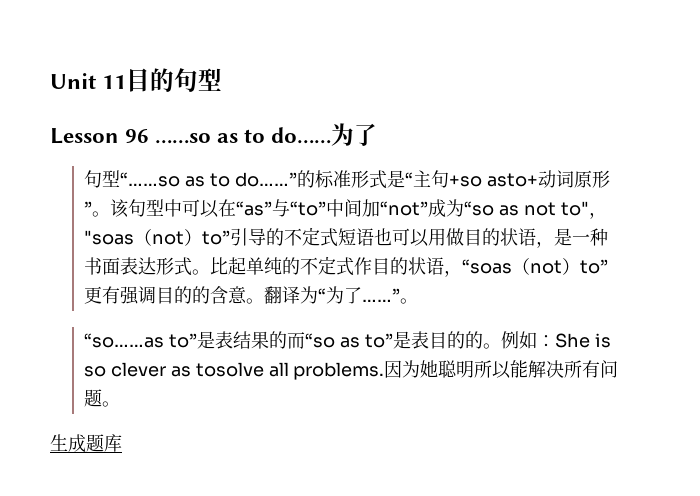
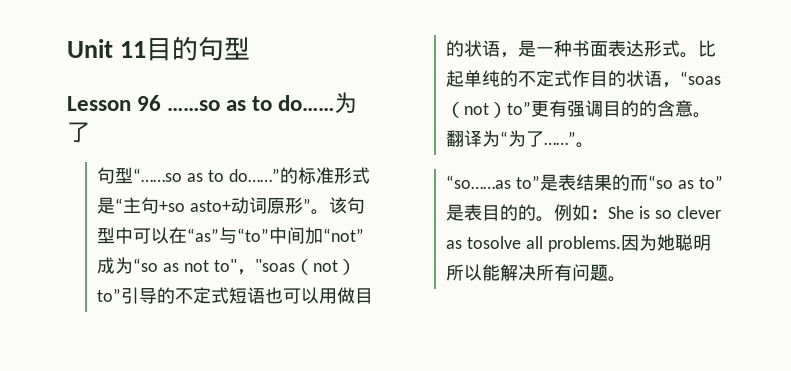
- 生成题库

